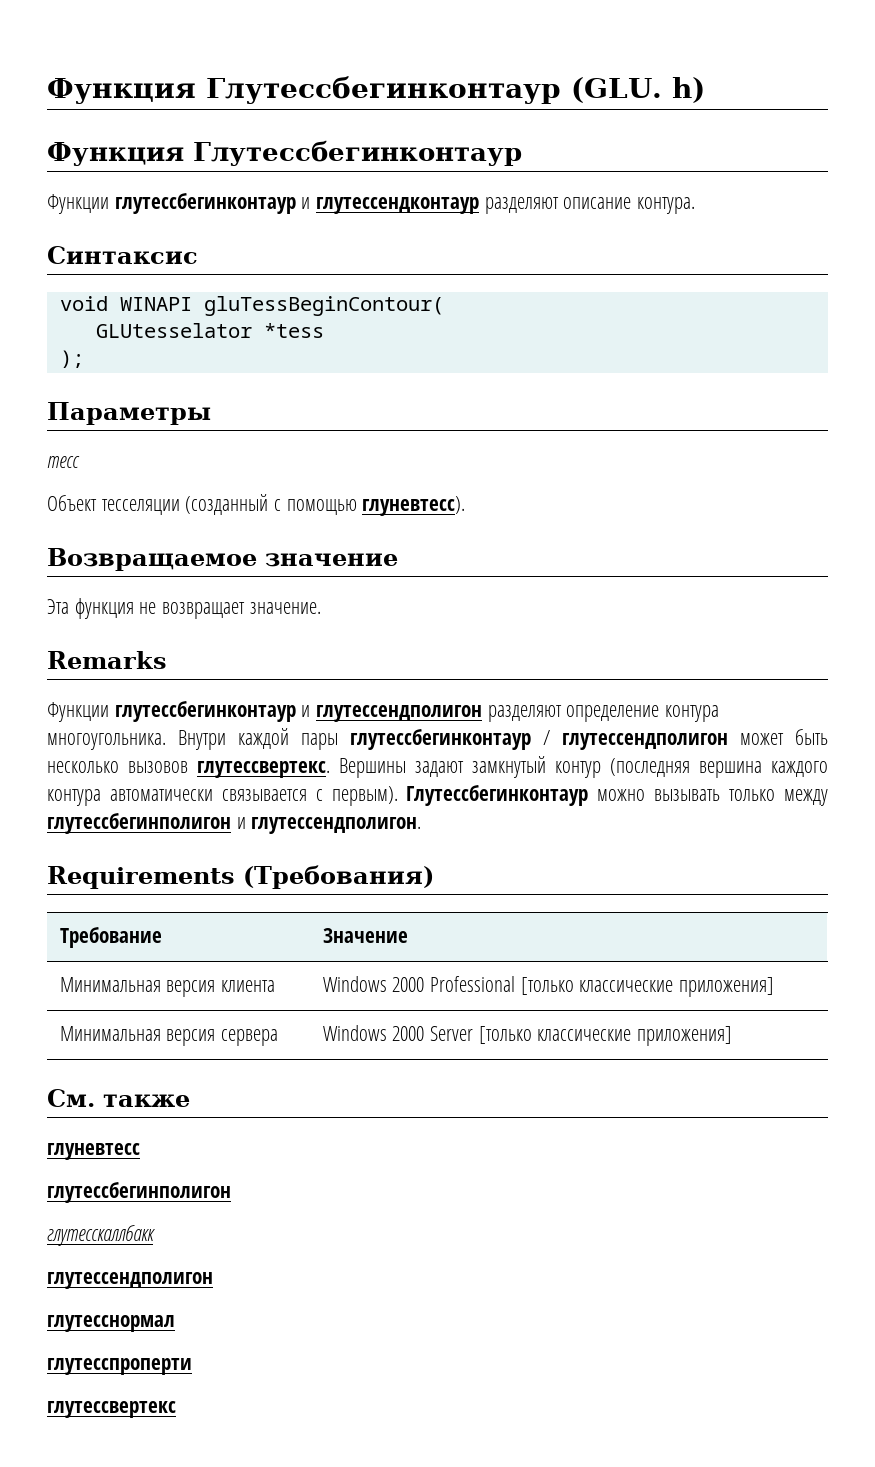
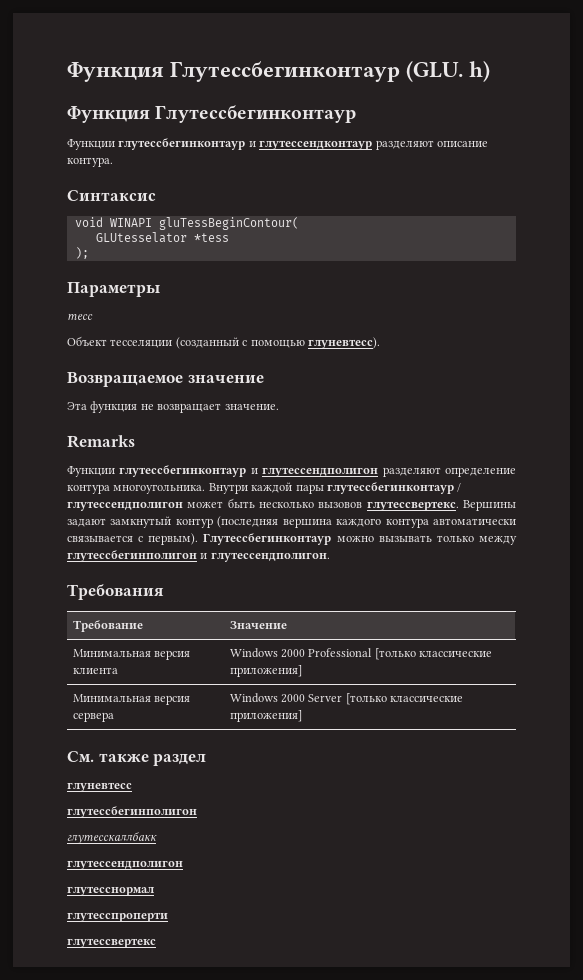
- Requirements (Требования)
+ Требования
- См. также
+ См. также раздел

